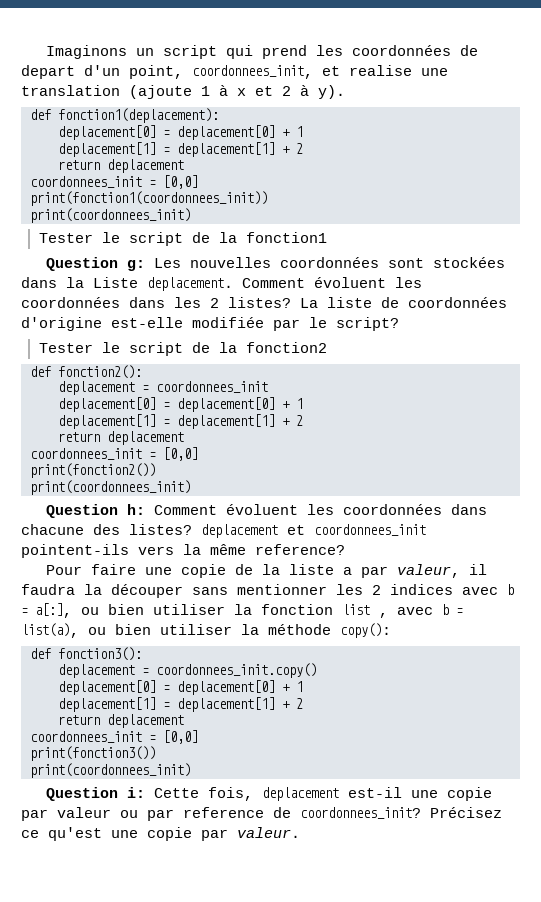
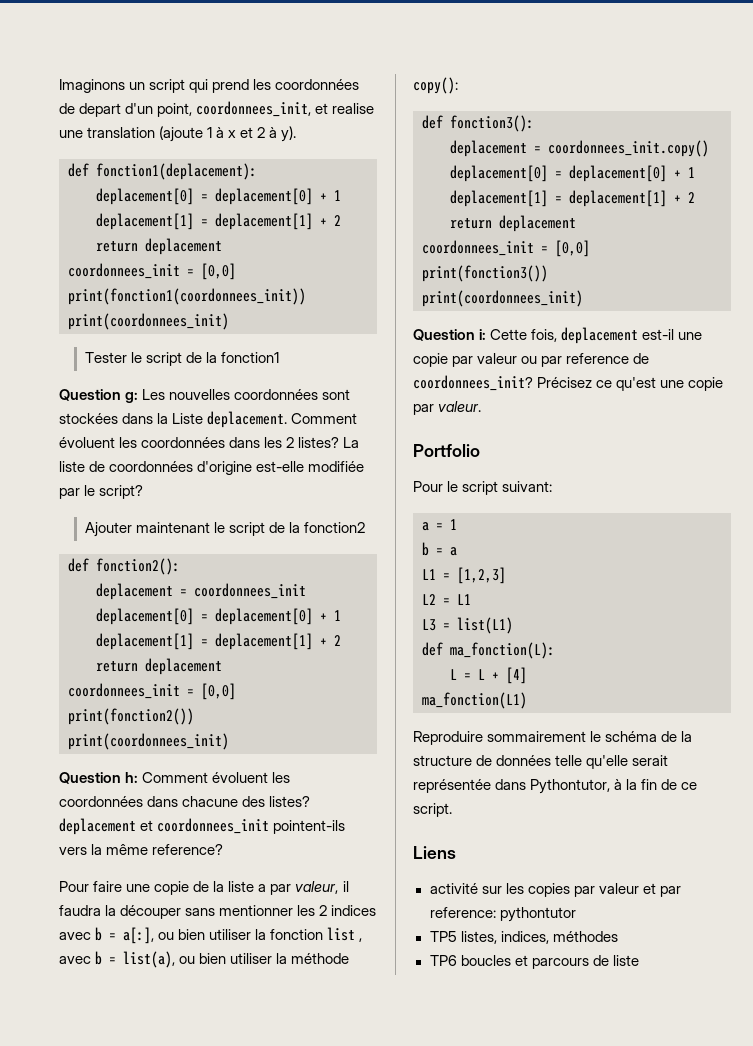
- Tester le script de la fonction2
+ Ajouter maintenant le script de la fonction2
+ Portfolio
+ Pour le script suivant:
+ a = 1
+ b = a
+ L1 = [1,2,3]
+ L2 = L1
+ L3 = list(L1)
+ def ma_fonction(L):
+ L = L + [4]
+ ma_fonction(L1)
+ Reproduire sommairement le schéma de la structure de données telle qu'elle serait représentée dans Pythontutor, à la fin de ce script.
+ Liens
+ activité sur les copies par valeur et par reference: pythontutor
+ TP5 listes, indices, méthodes
+ TP6 boucles et parcours de liste

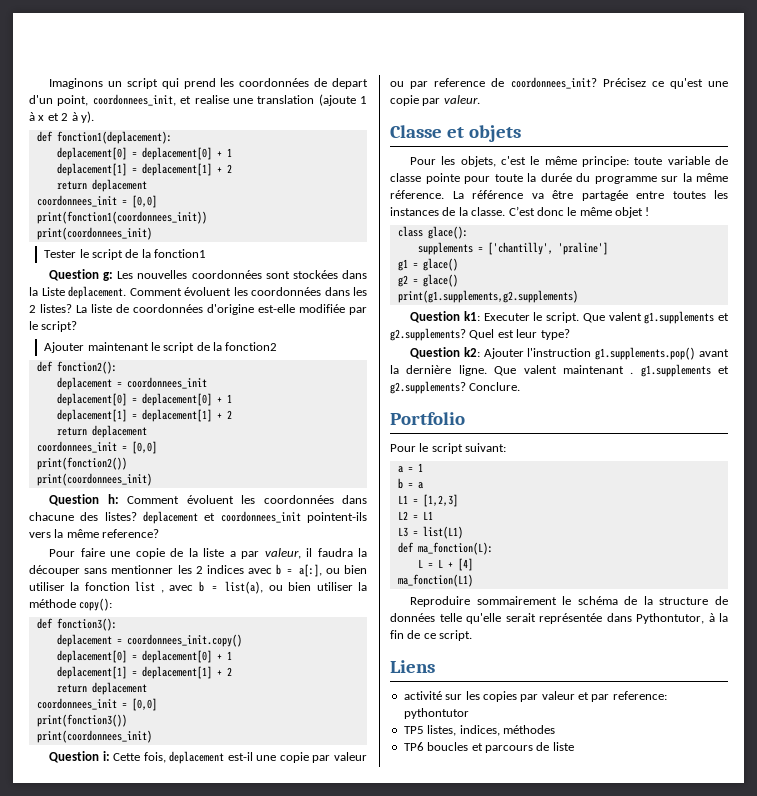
+ Classe et objets
+ Pour les objets, c'est le même principe: toute variable de classe pointe pour toute la durée du programme sur la même réference. La référence va être partagée entre toutes les instances de la classe. C’est donc le même objet !
+ class glace():
+ supplements = ['chantilly', 'praline']
+ g1 = glace()
+ g2 = glace()
+ print(g1.supplements,g2.supplements)
+ Question k1: Executer le script. Que valent g1.supplements et g2.supplements? Quel est leur type?
+ Question k2: Ajouter l'instruction g1.supplements.pop() avant la dernière ligne. Que valent maintenant . g1.supplements et g2.supplements? Conclure.

